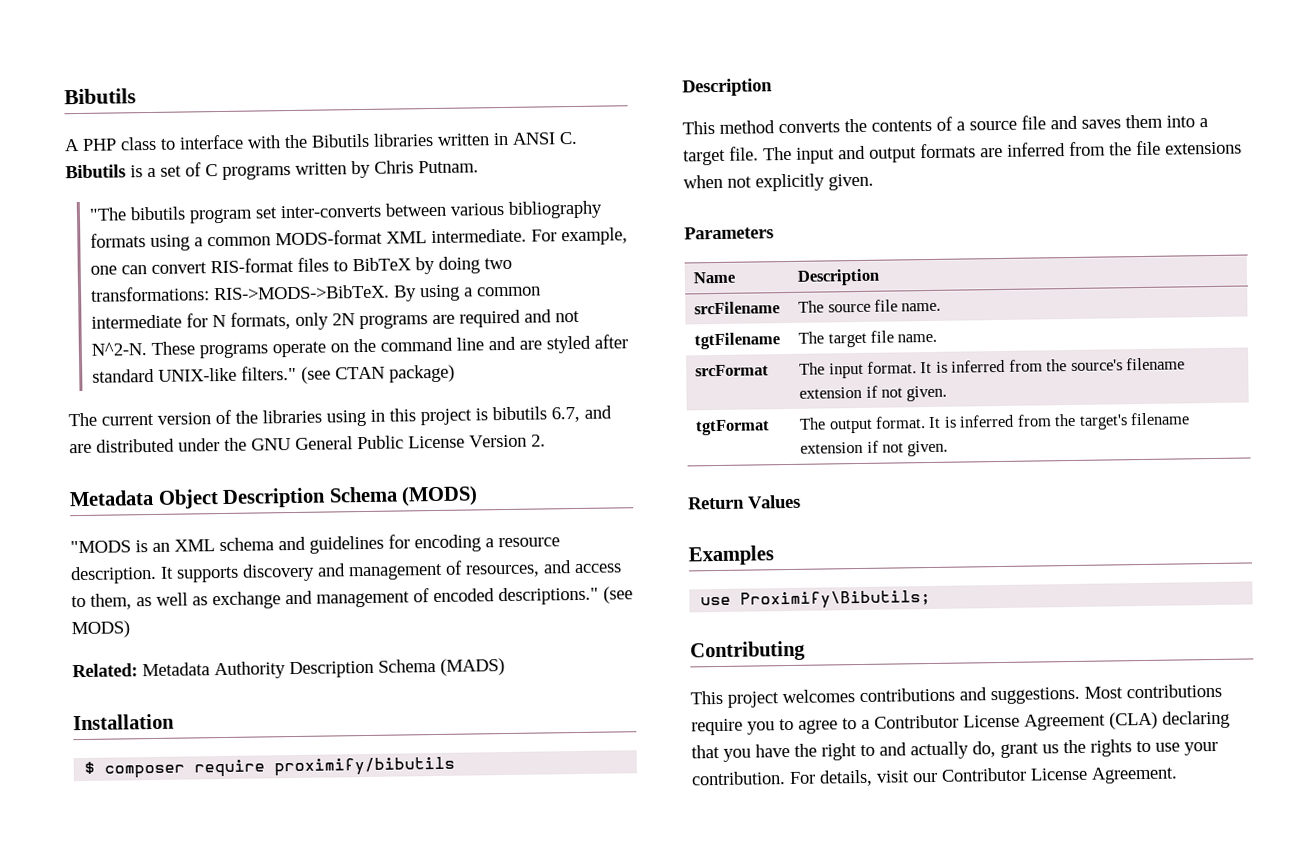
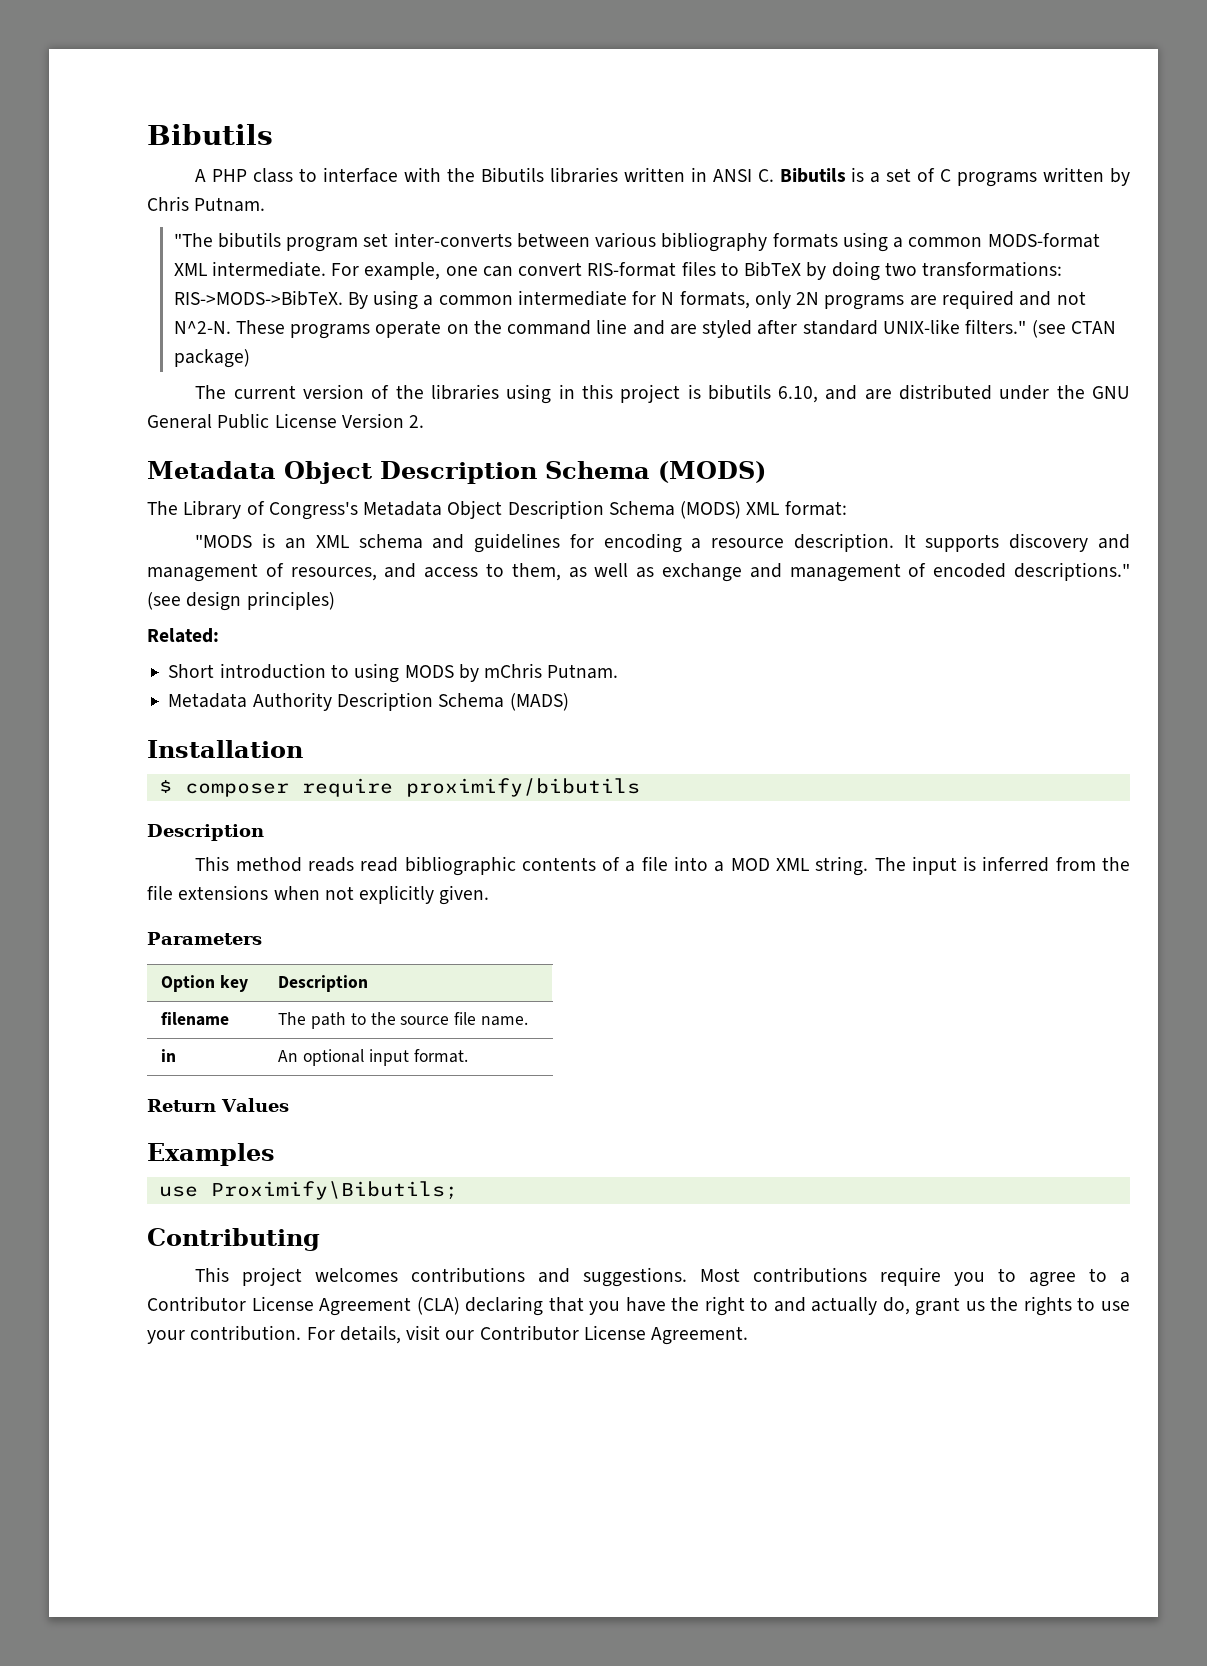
- The current version of the libraries using in this project is bibutils 6.7, and are distributed under the GNU General Public License Version 2.
+ The current version of the libraries using in this project is bibutils 6.10, and are distributed under the GNU General Public License Version 2.
+ The Library of Congress's Metadata Object Description Schema (MODS) XML format:
- (see MODS)
+ (see design principles)
- Related: Metadata Authority Description Schema (MADS)
+ Related:
+ Short introduction to using MODS by mChris Putnam.
+ Metadata Authority Description Schema (MADS)
- This method converts the contents of a source file and saves them into a target file. The input and output formats are inferred from the file extensions when not explicitly given.
+ This method reads read bibliographic contents of a file into a MOD XML string. The input is inferred from the file extensions when not explicitly given.
- Name | Description
- srcFilename | The source file name.
+ Option key | Description
+ filename | The path to the source file name.
- tgtFilename | The target file name.
- srcFormat | The input format. It is inferred from the source's filename extension if not given.
- tgtFormat | The output format. It is inferred from the target's filename extension if not given.
+ in | An optional input format.

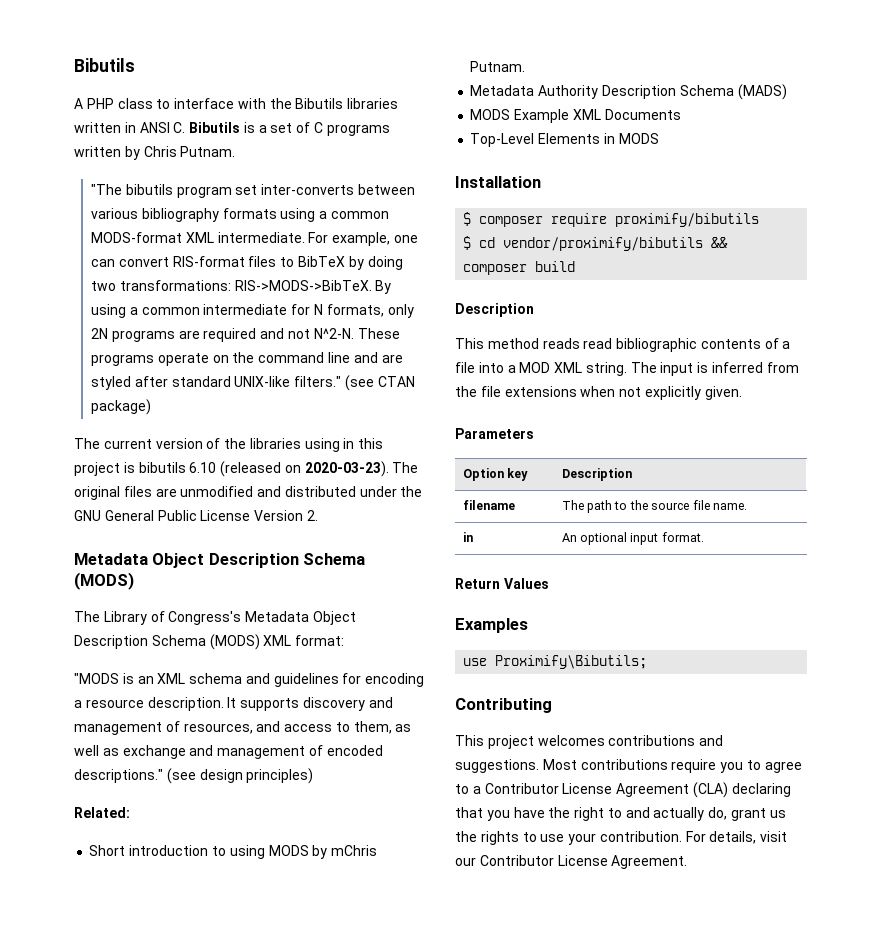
- The current version of the libraries using in this project is bibutils 6.10, and are distributed under the GNU General Public License Version 2.
+ The current version of the libraries using in this project is bibutils 6.10 (released on 2020-03-23). The original files are unmodified and distributed under the GNU General Public License Version 2.
+ MODS Example XML Documents
+ Top-Level Elements in MODS
+ $ cd vendor/proximify/bibutils && composer build

